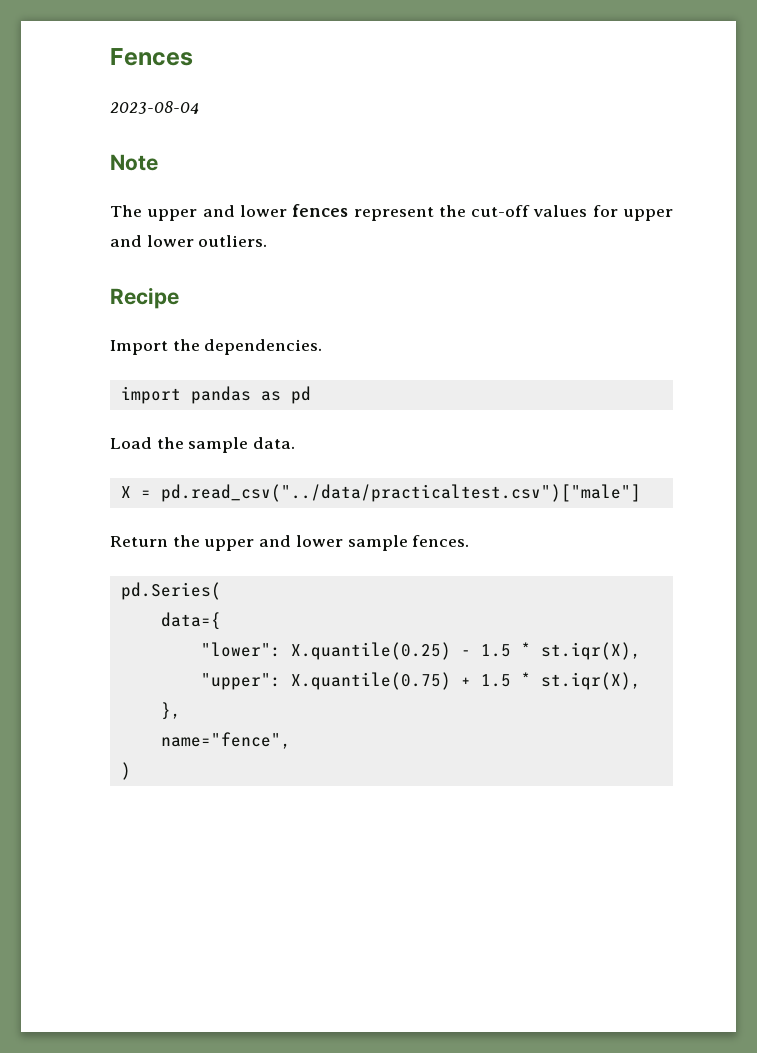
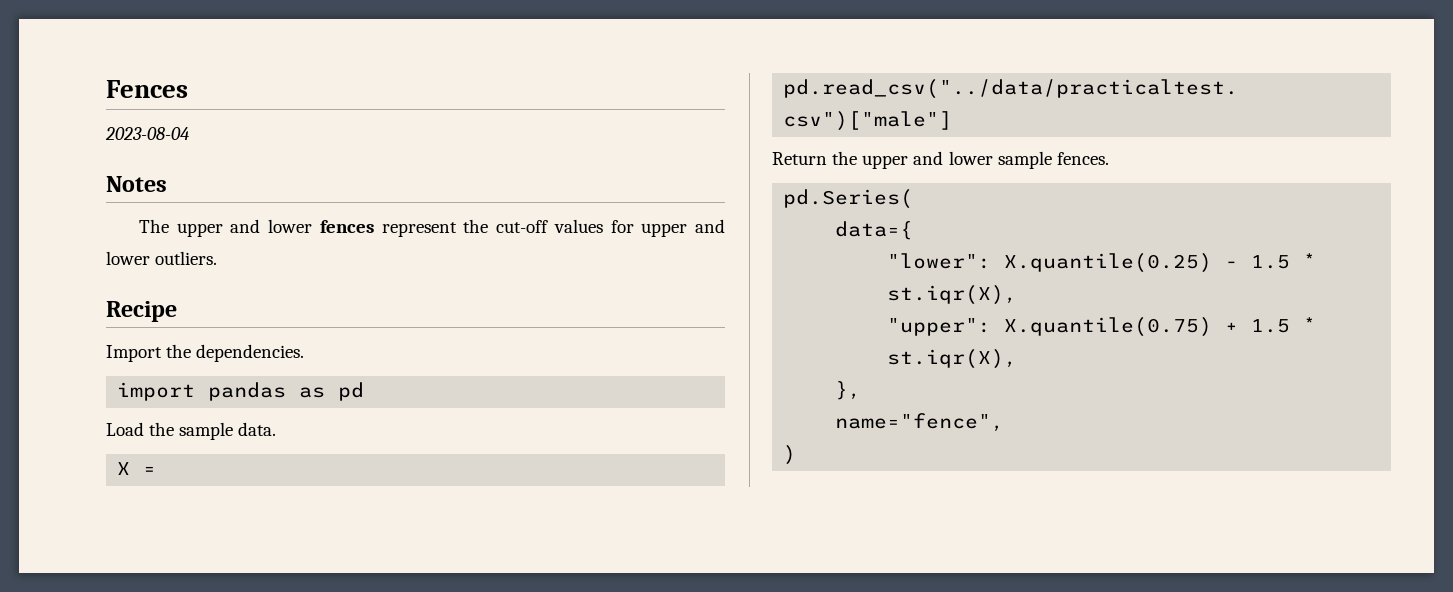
- Note
+ Notes

